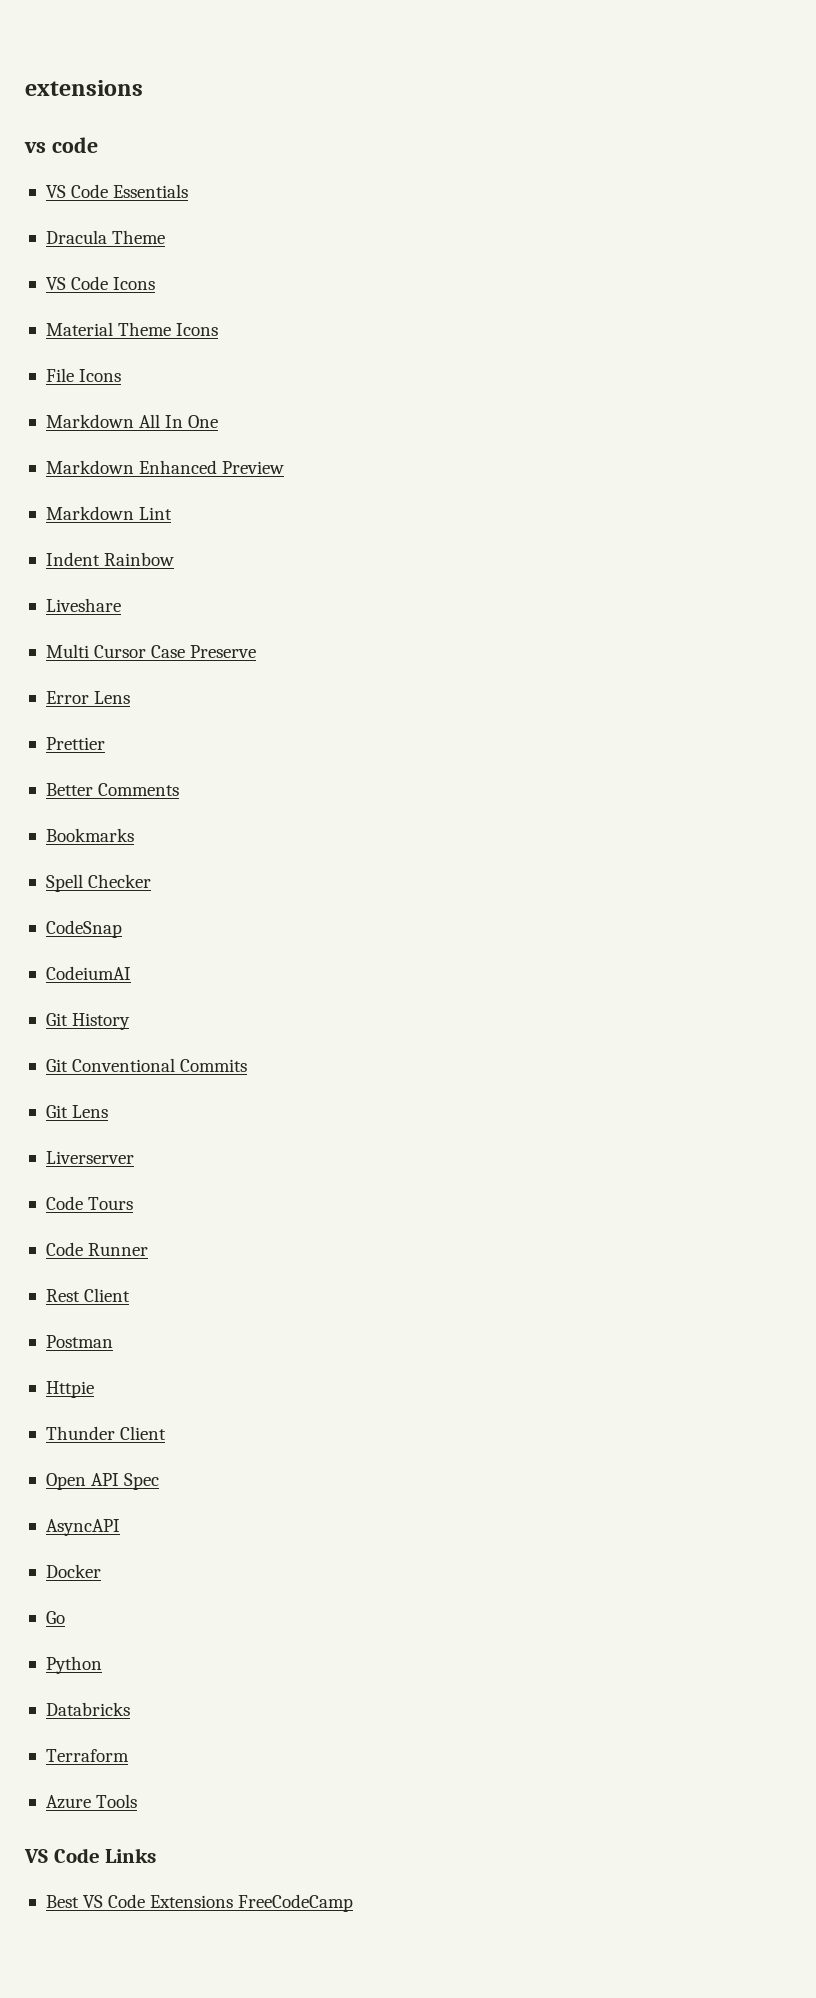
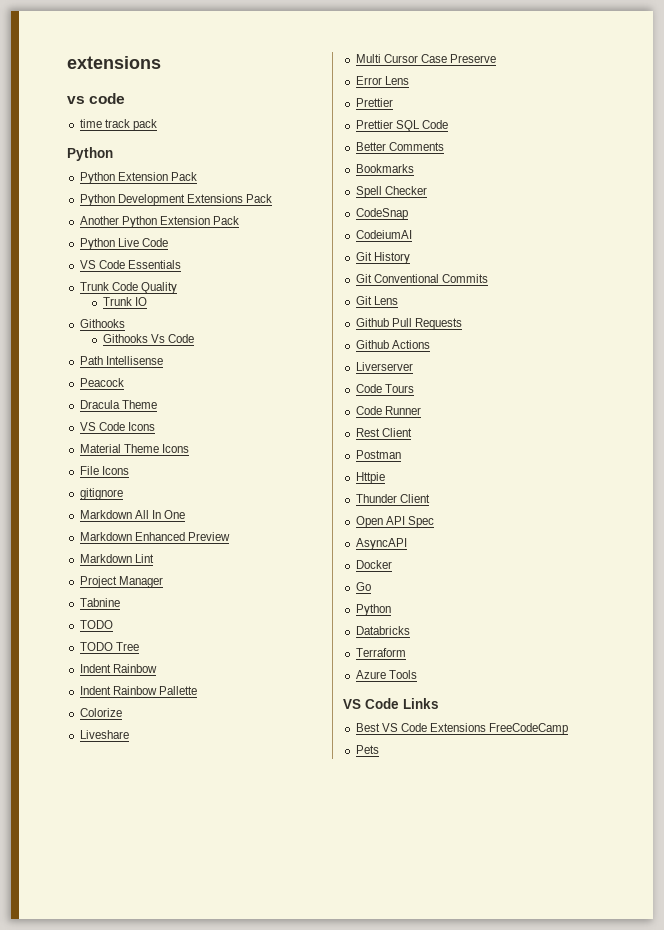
+ time track pack
+ Python
+ Python Extension Pack
+ Python Development Extensions Pack
+ Another Python Extension Pack
+ Python Live Code
  VS Code Essentials
+ Trunk Code Quality
+ Trunk IO
+ Githooks
+ Githooks Vs Code
+ Path Intellisense
+ Peacock
+ gitignore
+ Project Manager
+ Tabnine
+ TODO
+ TODO Tree
  Indent Rainbow
+ Indent Rainbow Pallette
+ Colorize
+ Prettier SQL Code
+ Github Pull Requests
+ Github Actions
+ Pets

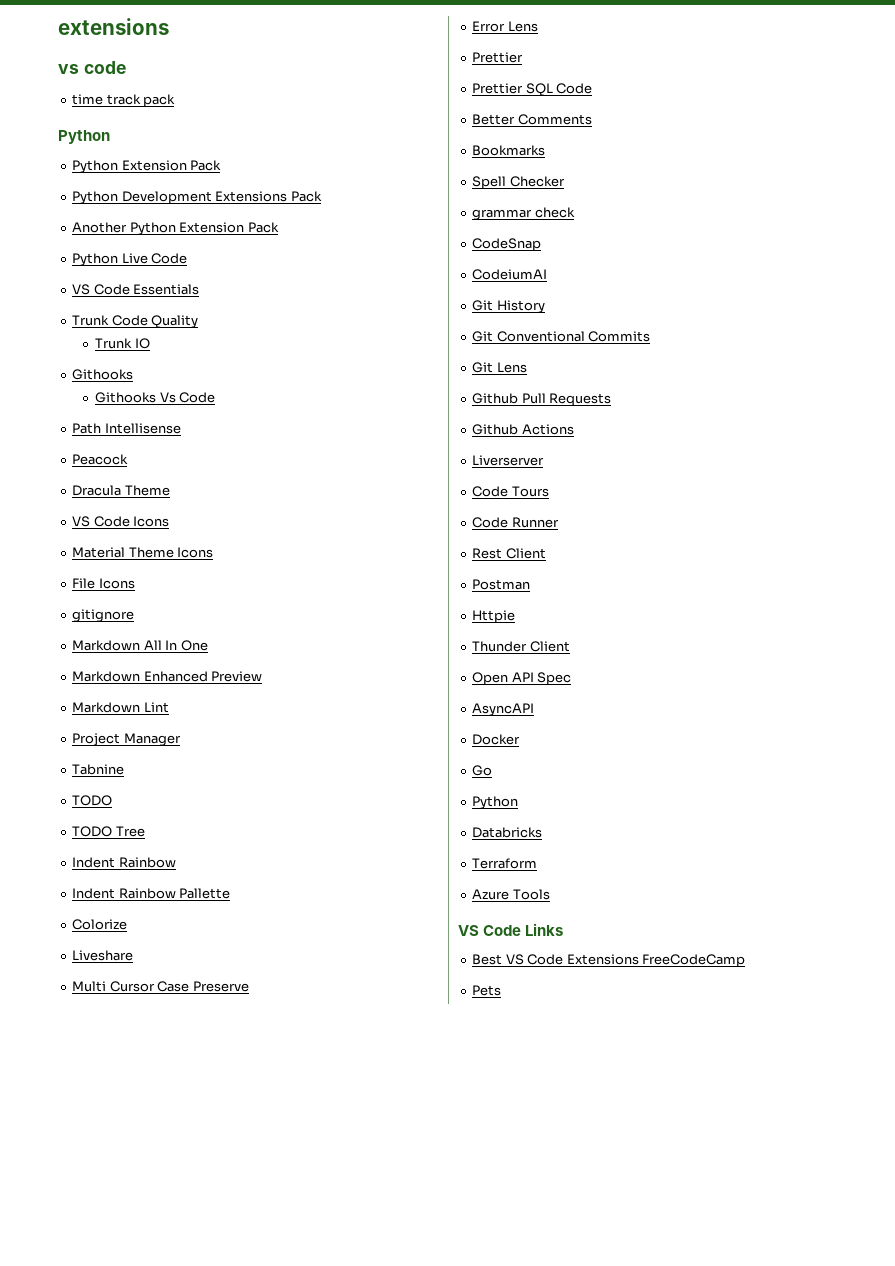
+ grammar check

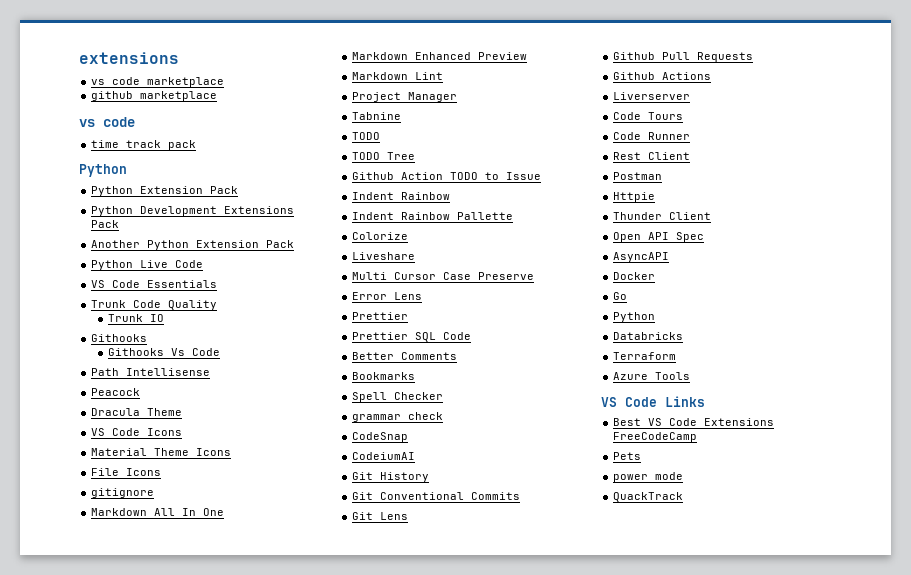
+ vs code marketplace
+ github marketplace
+ Github Action TODO to Issue
+ power mode
+ QuackTrack

